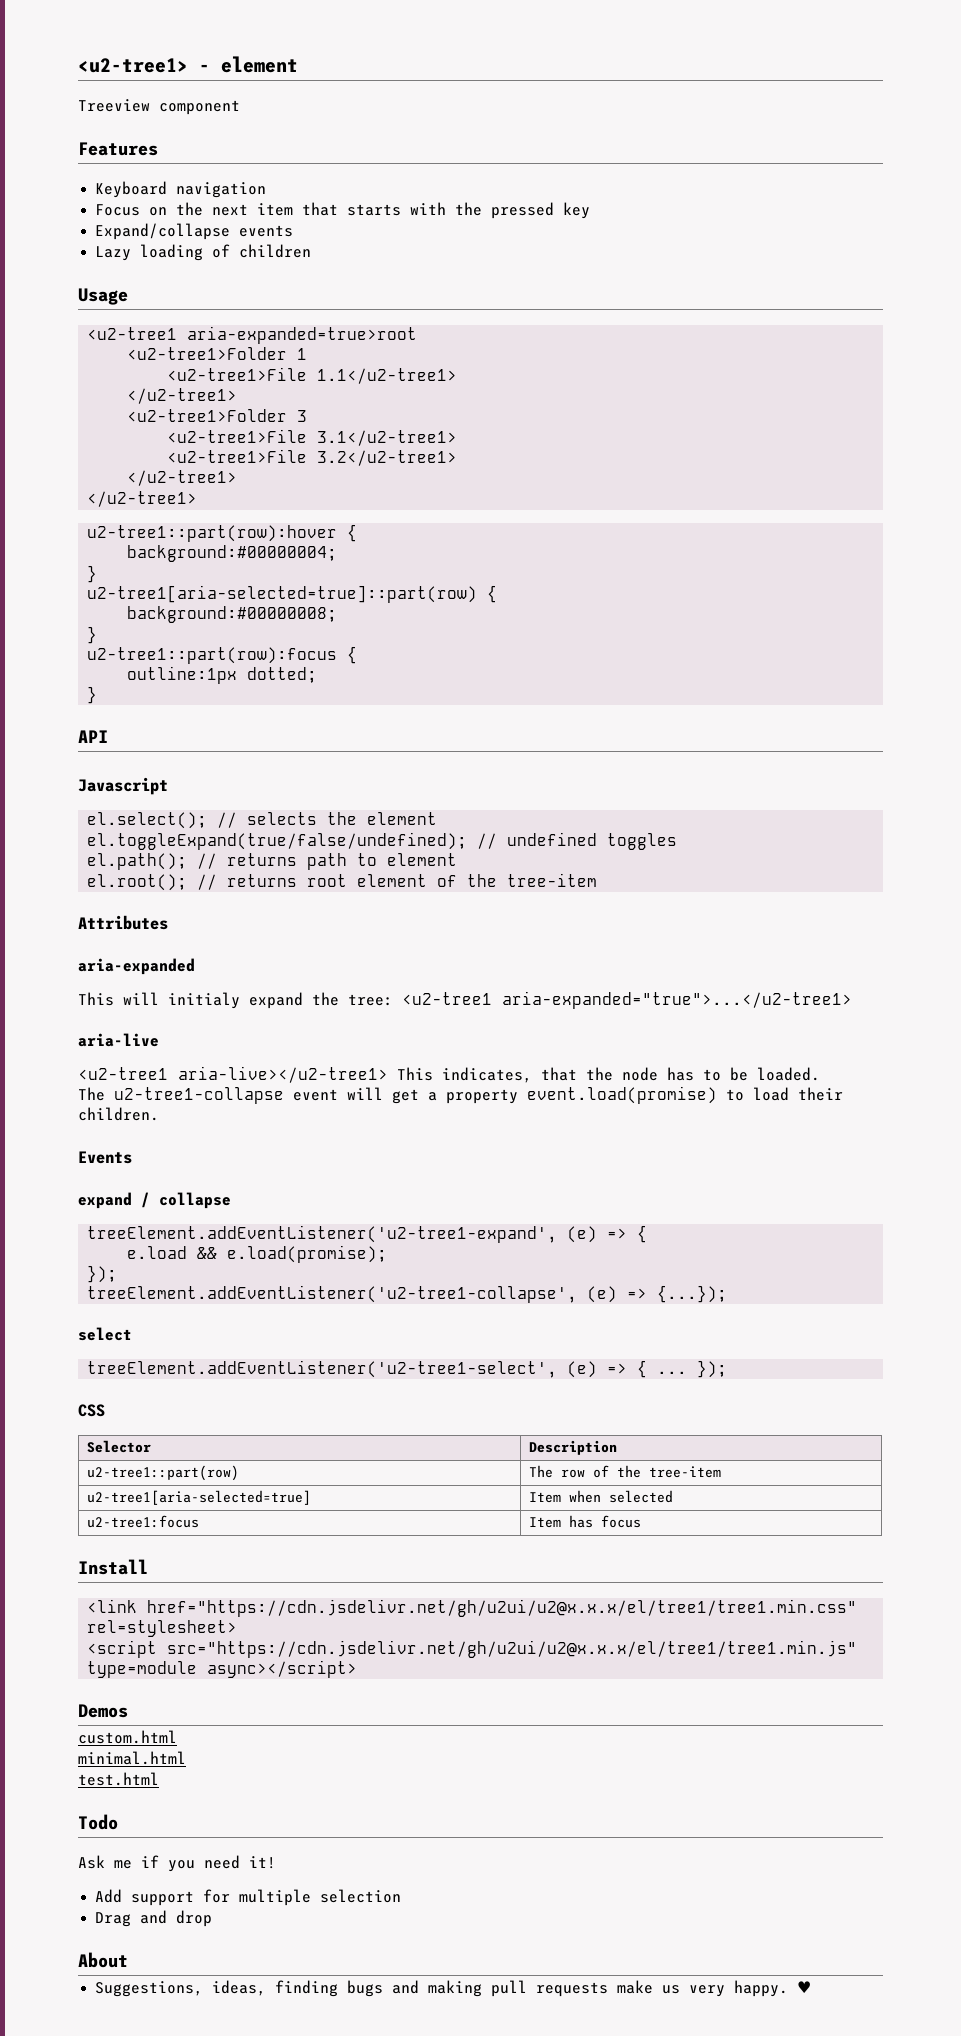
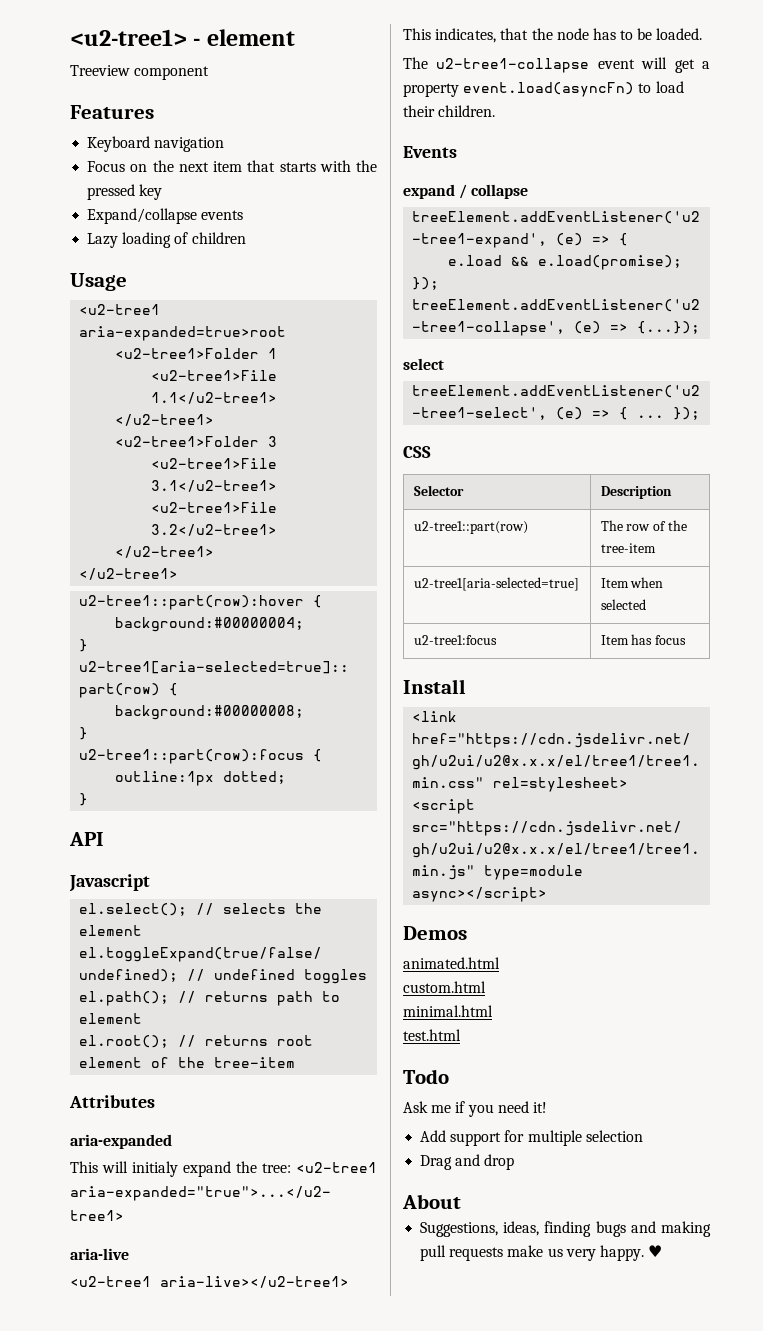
- The u2-tree1-collapse event will get a property event.load(promise) to load their children.
+ The u2-tree1-collapse event will get a property event.load(asyncFn) to load their children.
+ animated.html

